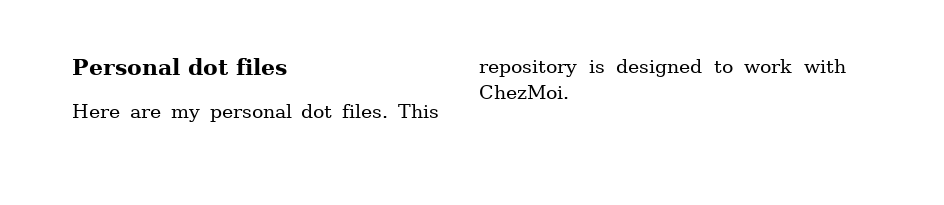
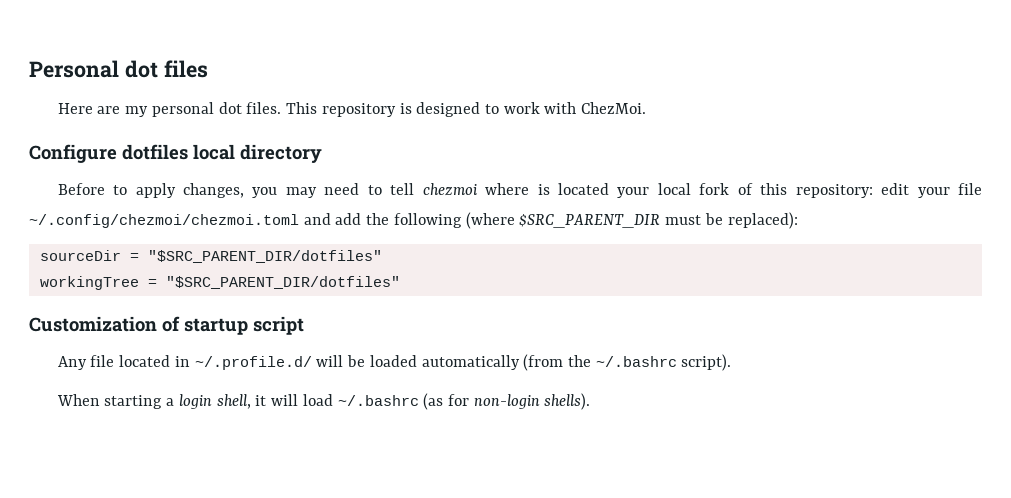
+ Configure dotfiles local directory
+ Before to apply changes, you may need to tell chezmoi where is located your local fork of this repository: edit your file ~/.config/chezmoi/chezmoi.toml and add the following (where $SRC_PARENT_DIR must be replaced):
+ sourceDir = "$SRC_PARENT_DIR/dotfiles"
+ workingTree = "$SRC_PARENT_DIR/dotfiles"
+ Customization of startup script
+ Any file located in ~/.profile.d/ will be loaded automatically (from the ~/.bashrc script).
+ When starting a login shell, it will load ~/.bashrc (as for non-login shells).

